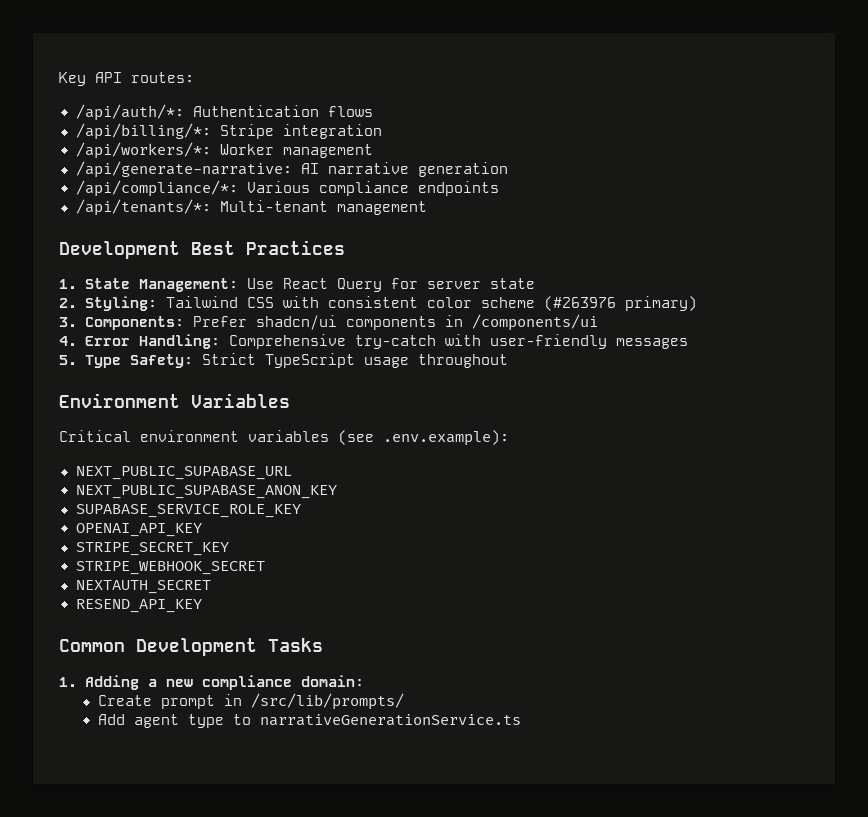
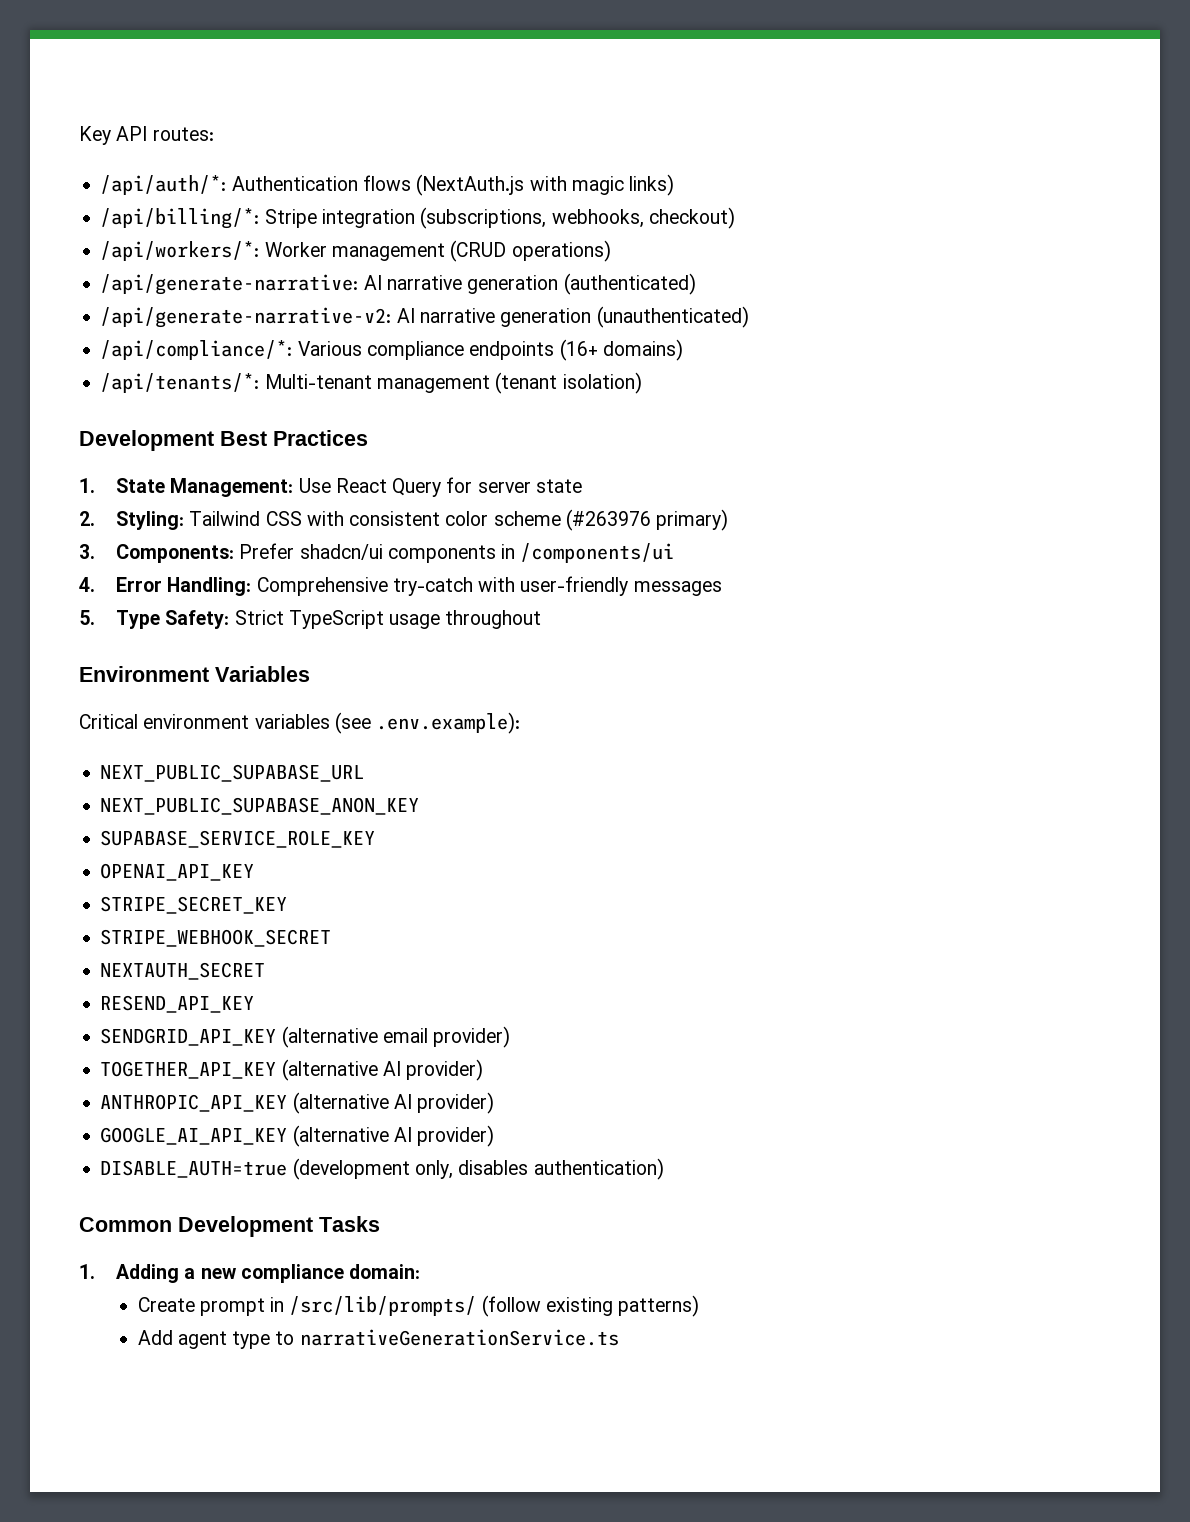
- /api/auth/*: Authentication flows
+ /api/auth/*: Authentication flows (NextAuth.js with magic links)
- /api/billing/*: Stripe integration
+ /api/billing/*: Stripe integration (subscriptions, webhooks, checkout)
- /api/workers/*: Worker management
+ /api/workers/*: Worker management (CRUD operations)
- /api/generate-narrative: AI narrative generation
+ /api/generate-narrative: AI narrative generation (authenticated)
+ /api/generate-narrative-v2: AI narrative generation (unauthenticated)
- /api/compliance/*: Various compliance endpoints
+ /api/compliance/*: Various compliance endpoints (16+ domains)
- /api/tenants/*: Multi-tenant management
+ /api/tenants/*: Multi-tenant management (tenant isolation)
+ SENDGRID_API_KEY (alternative email provider)
+ TOGETHER_API_KEY (alternative AI provider)
+ ANTHROPIC_API_KEY (alternative AI provider)
+ GOOGLE_AI_API_KEY (alternative AI provider)
+ DISABLE_AUTH=true (development only, disables authentication)
- Create prompt in /src/lib/prompts/
+ Create prompt in /src/lib/prompts/ (follow existing patterns)

